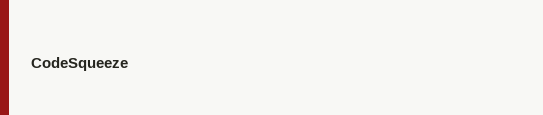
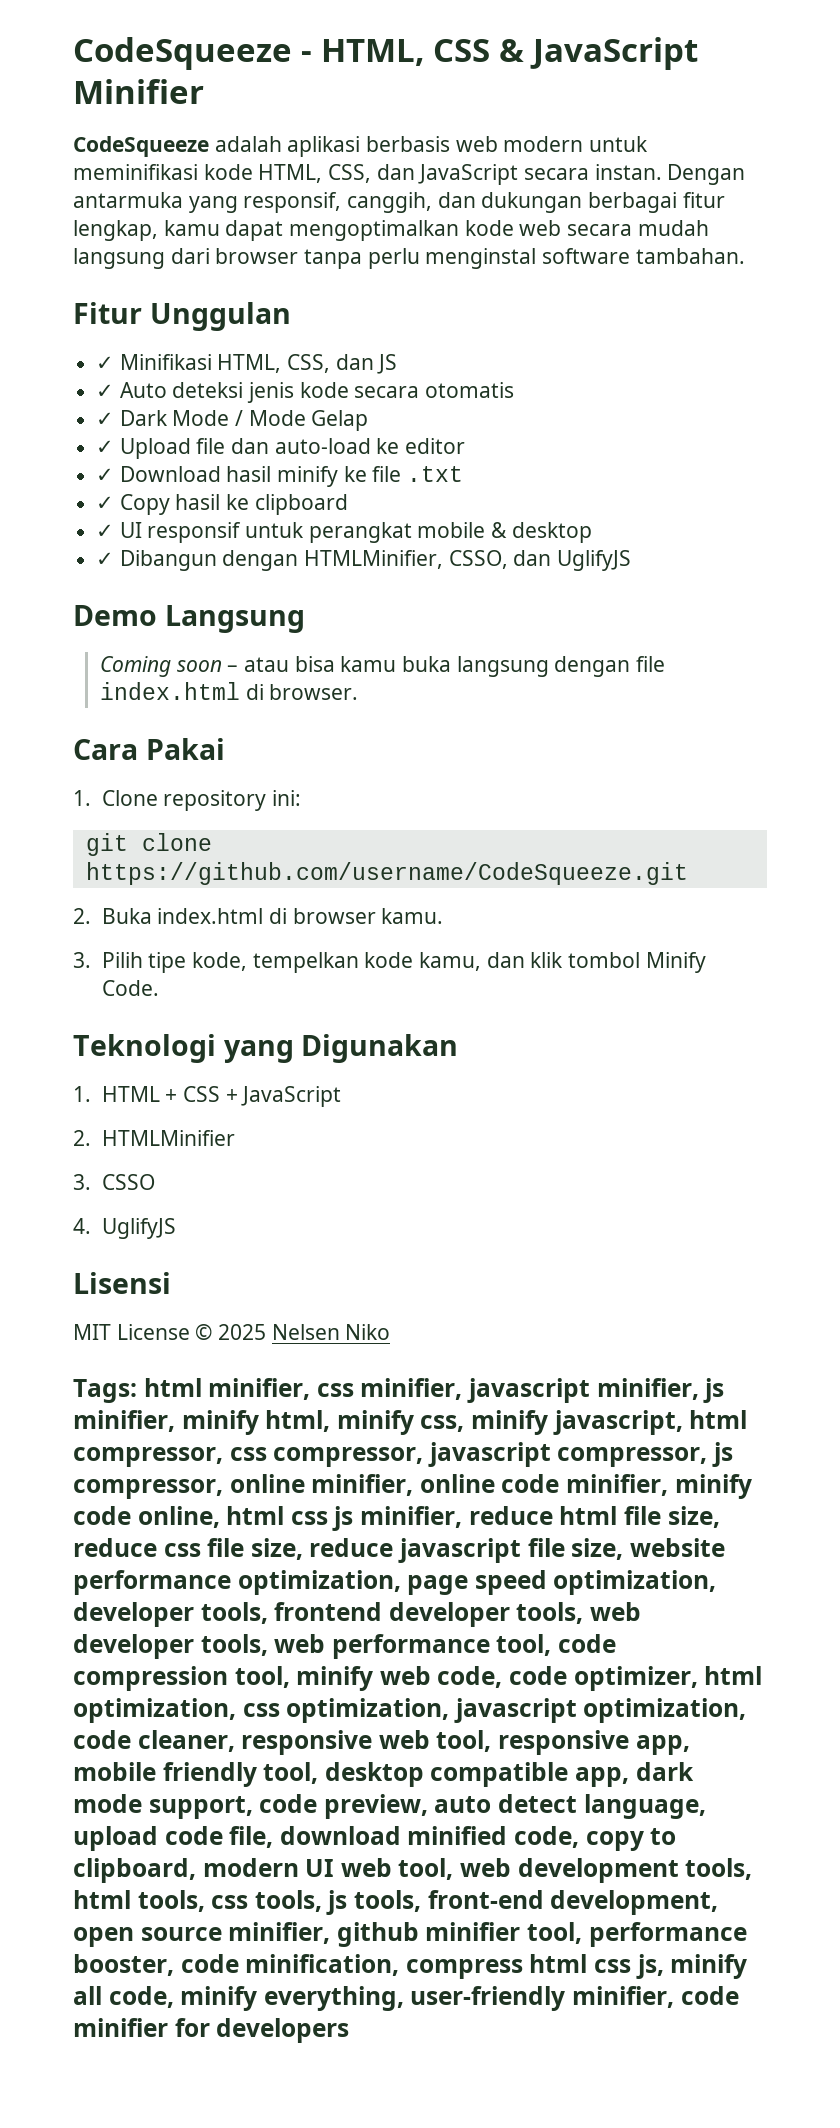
- CodeSqueeze
+ CodeSqueeze - HTML, CSS & JavaScript Minifier
+ CodeSqueeze adalah aplikasi berbasis web modern untuk meminifikasi kode HTML, CSS, dan JavaScript secara instan. Dengan antarmuka yang responsif, canggih, dan dukungan berbagai fitur lengkap, kamu dapat mengoptimalkan kode web secara mudah langsung dari browser tanpa perlu menginstal software tambahan.
+ Fitur Unggulan
+ ✓ Minifikasi HTML, CSS, dan JS
+ ✓ Auto deteksi jenis kode secara otomatis
+ ✓ Dark Mode / Mode Gelap
+ ✓ Upload file dan auto-load ke editor
+ ✓ Download hasil minify ke file .txt
+ ✓ Copy hasil ke clipboard
+ ✓ UI responsif untuk perangkat mobile & desktop
+ ✓ Dibangun dengan HTMLMinifier, CSSO, dan UglifyJS
+ Demo Langsung
+ Coming soon – atau bisa kamu buka langsung dengan file index.html di browser.
+ Cara Pakai
+ 1. Clone repository ini:
+ git clone https://github.com/username/CodeSqueeze.git
+ 2. Buka index.html di browser kamu.
+ 3. Pilih tipe kode, tempelkan kode kamu, dan klik tombol Minify Code.
+ Teknologi yang Digunakan
+ 1. HTML + CSS + JavaScript
+ 2. HTMLMinifier
+ 3. CSSO
+ 4. UglifyJS
+ Lisensi
+ MIT License © 2025 Nelsen Niko
+ Tags: html minifier, css minifier, javascript minifier, js minifier, minify html, minify css, minify javascript, html compressor, css compressor, javascript compressor, js compressor, online minifier, online code minifier, minify code online, html css js minifier, reduce html file size, reduce css file size, reduce javascript file size, website performance optimization, page speed optimization, developer tools, frontend developer tools, web developer tools, web performance tool, code compression tool, minify web code, code optimizer, html optimization, css optimization, javascript optimization, code cleaner, responsive web tool, responsive app, mobile friendly tool, desktop compatible app, dark mode support, code preview, auto detect language, upload code file, download minified code, copy to clipboard, modern UI web tool, web development tools, html tools, css tools, js tools, front-end development, open source minifier, github minifier tool, performance booster, code minification, compress html css js, minify all code, minify everything, user-friendly minifier, code minifier for developers

